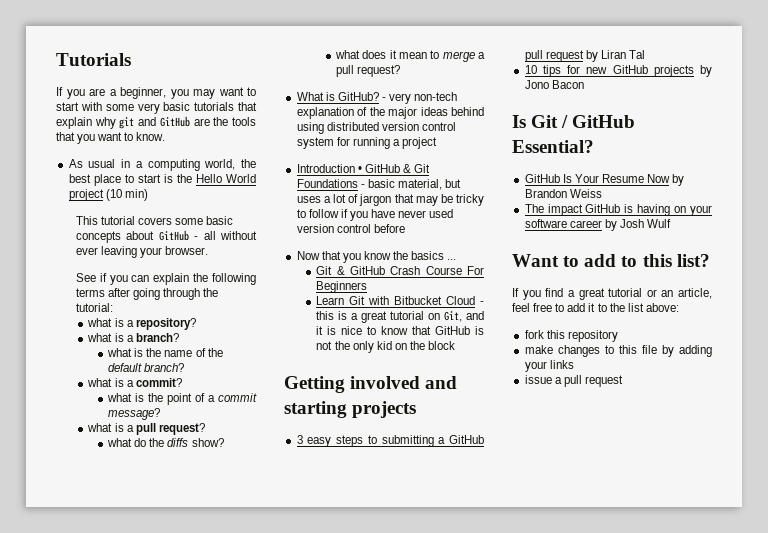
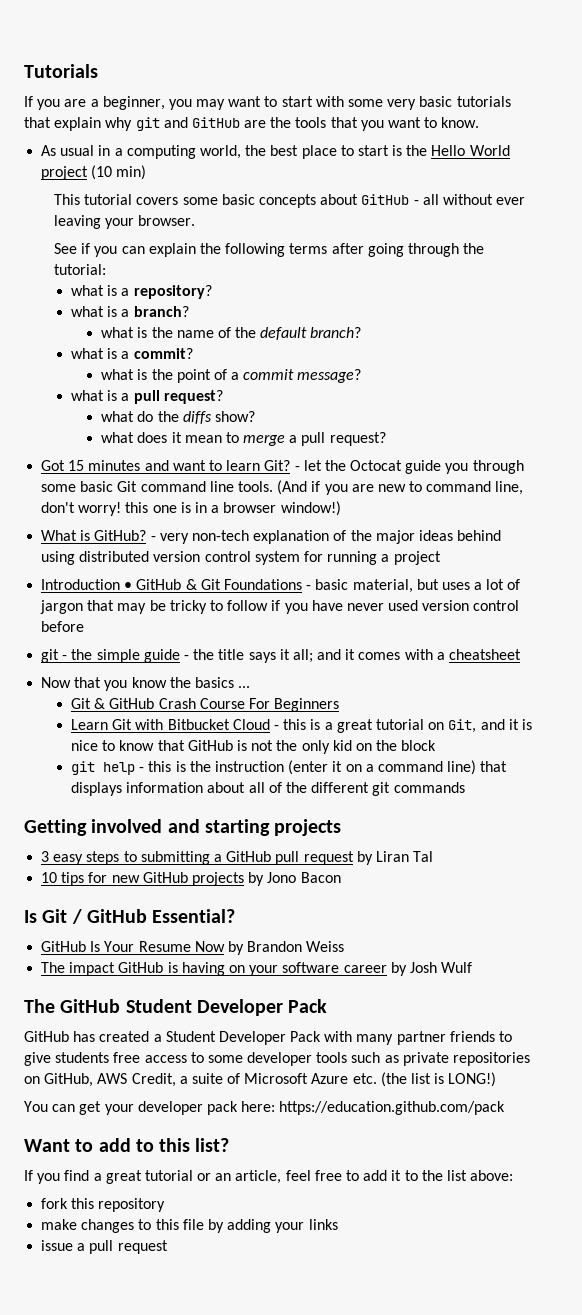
+ Got 15 minutes and want to learn Git? - let the Octocat guide you through some basic Git command line tools. (And if you are new to command line, don't worry! this one is in a browser window!)
+ git - the simple guide - the title says it all; and it comes with a cheatsheet
+ git help - this is the instruction (enter it on a command line) that displays information about all of the different git commands
+ The GitHub Student Developer Pack
+ GitHub has created a Student Developer Pack with many partner friends to give students free access to some developer tools such as private repositories on GitHub, AWS Credit, a suite of Microsoft Azure etc. (the list is LONG!)
+ You can get your developer pack here: https://education.github.com/pack

